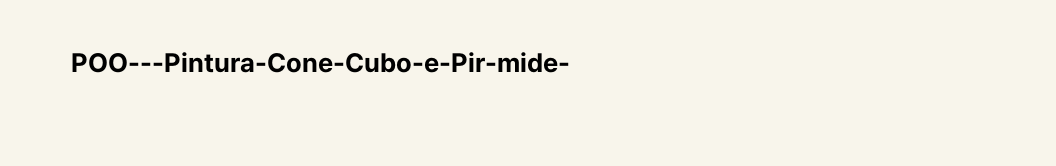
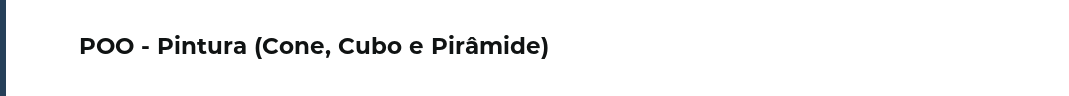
- POO---Pintura-Cone-Cubo-e-Pir-mide-
+ POO - Pintura (Cone, Cubo e Pirâmide)

